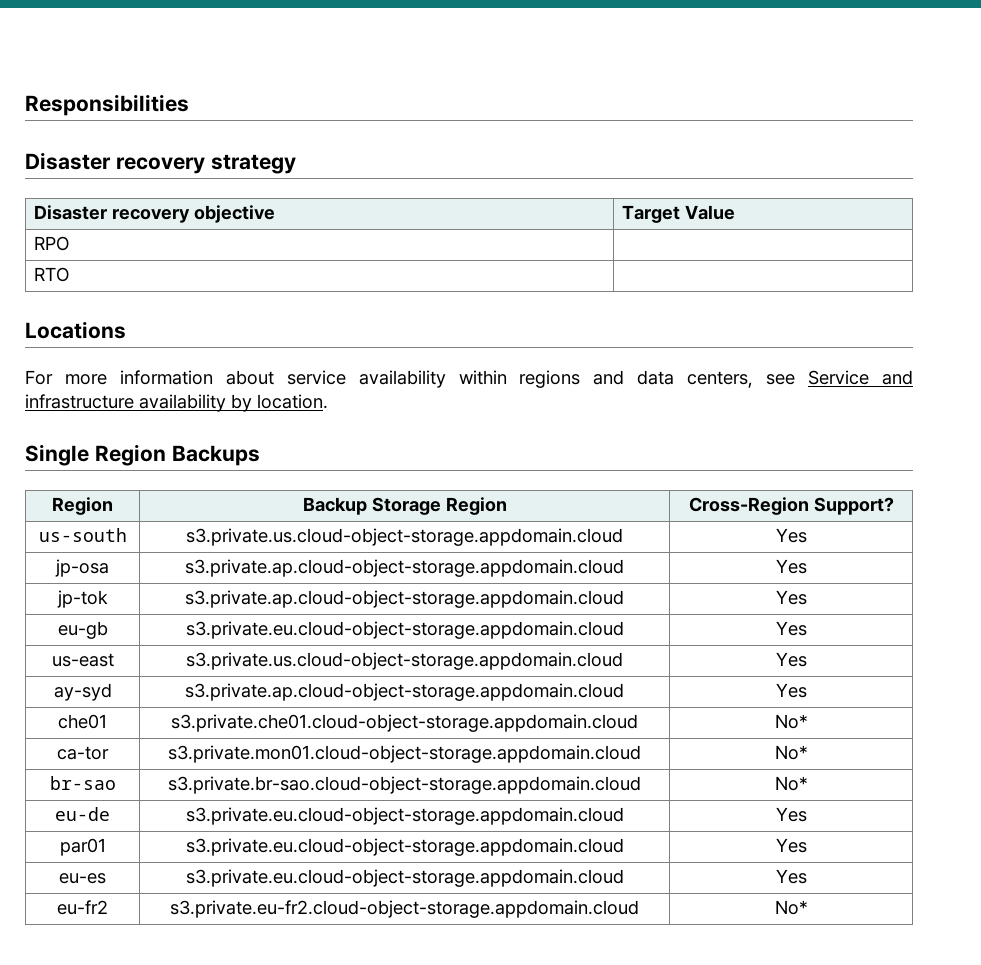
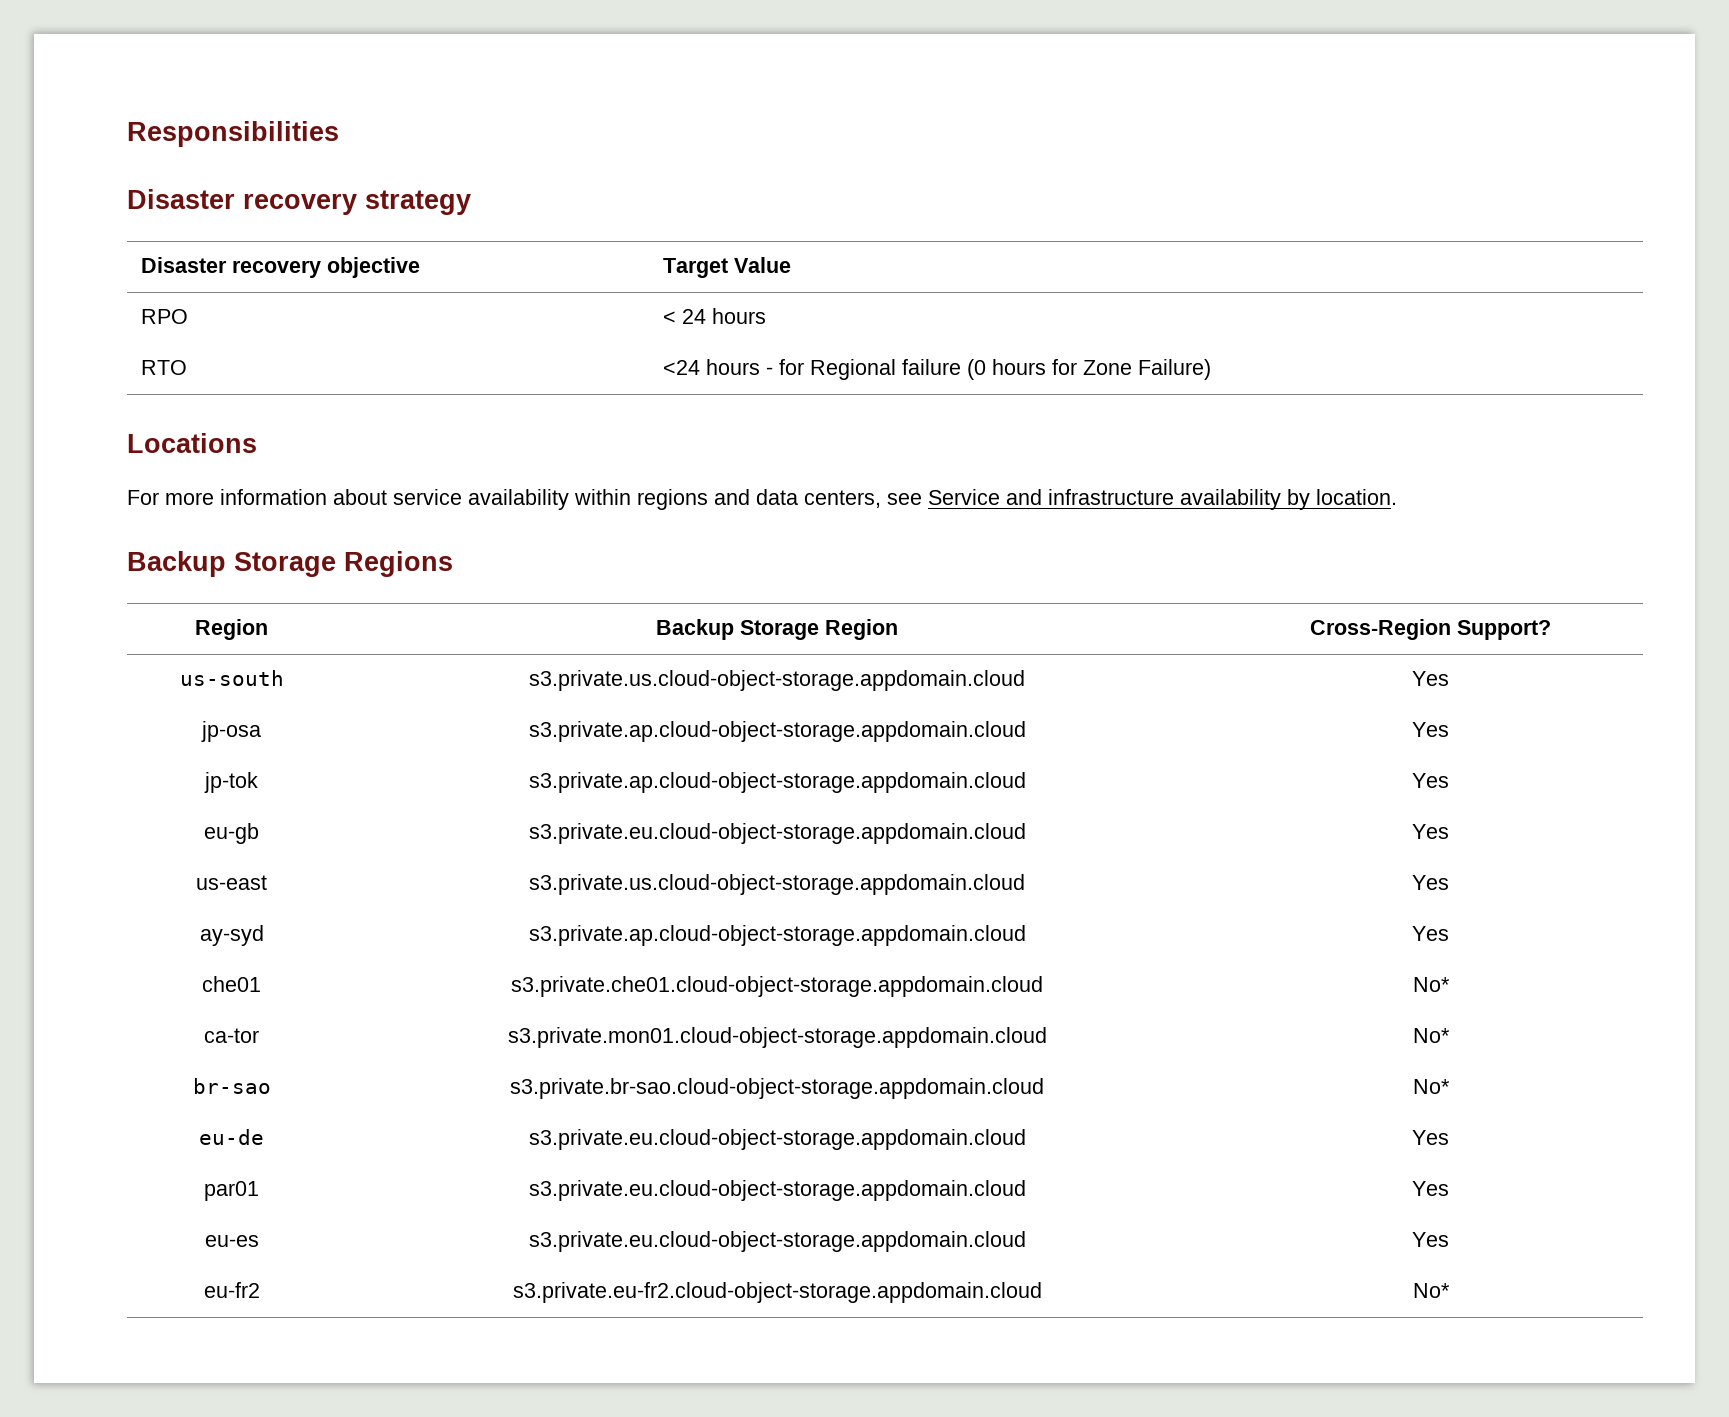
- RPO |
- RTO |
+ RPO | < 24 hours
+ RTO | <24 hours - for Regional failure (0 hours for Zone Failure)
- Single Region Backups
+ Backup Storage Regions

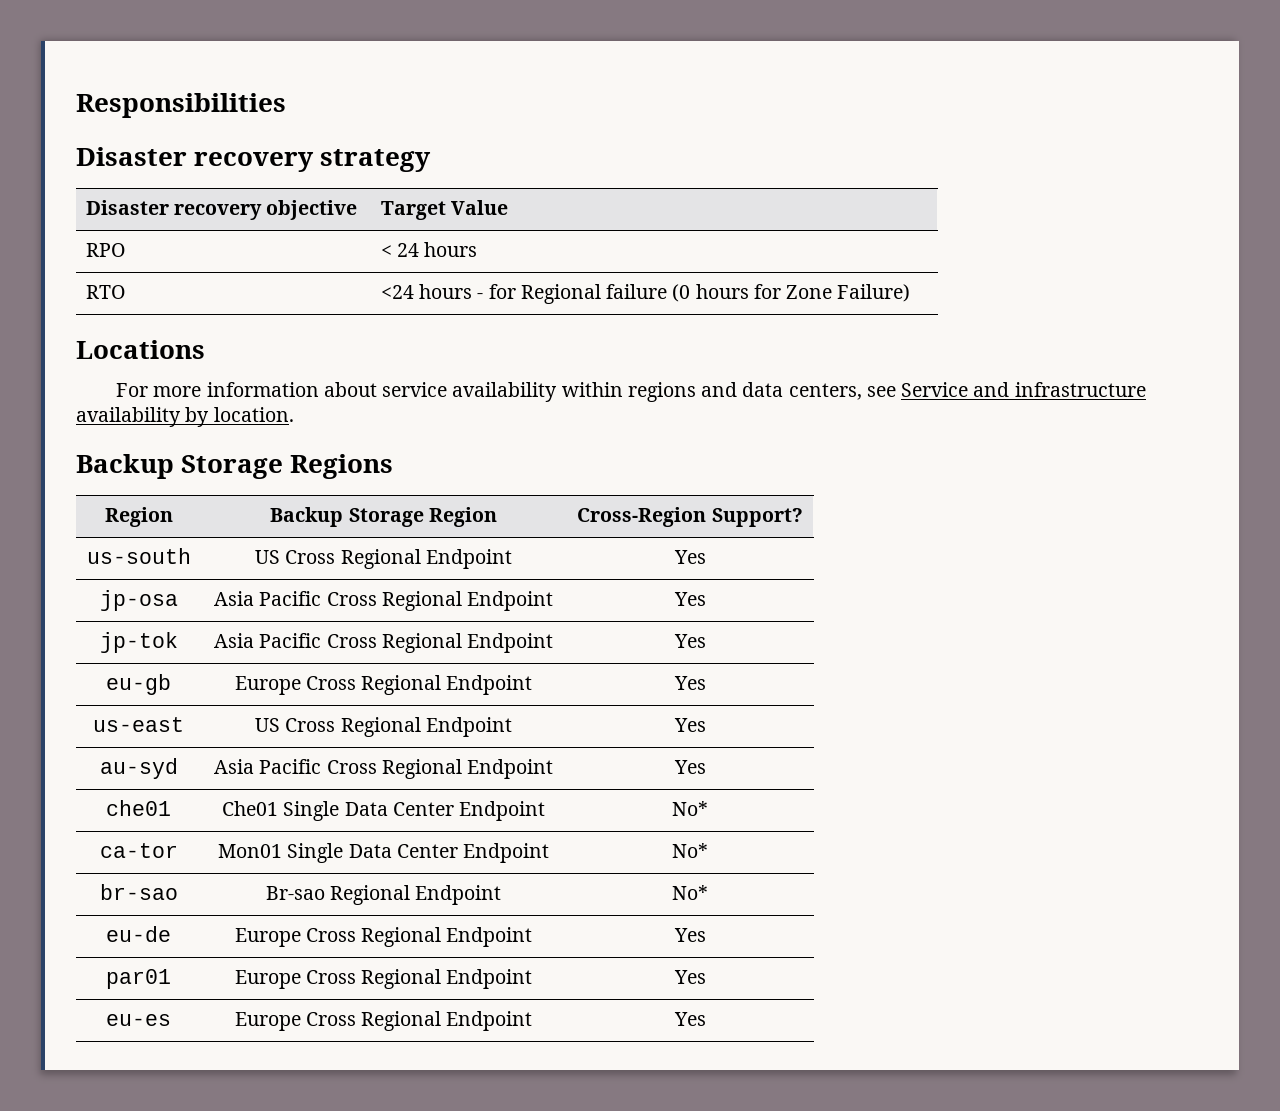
- us-south | s3.private.us.cloud-object-storage.appdomain.cloud | Yes
- jp-osa | s3.private.ap.cloud-object-storage.appdomain.cloud | Yes
- jp-tok | s3.private.ap.cloud-object-storage.appdomain.cloud | Yes
- eu-gb | s3.private.eu.cloud-object-storage.appdomain.cloud | Yes
- us-east | s3.private.us.cloud-object-storage.appdomain.cloud | Yes
- ay-syd | s3.private.ap.cloud-object-storage.appdomain.cloud | Yes
- che01 | s3.private.che01.cloud-object-storage.appdomain.cloud | No*
- ca-tor | s3.private.mon01.cloud-object-storage.appdomain.cloud | No*
+ us-south | US Cross Regional Endpoint | Yes
+ jp-osa | Asia Pacific Cross Regional Endpoint | Yes
+ jp-tok | Asia Pacific Cross Regional Endpoint | Yes
+ eu-gb | Europe Cross Regional Endpoint | Yes
+ us-east | US Cross Regional Endpoint | Yes
+ au-syd | Asia Pacific Cross Regional Endpoint | Yes
+ che01 | Che01 Single Data Center Endpoint | No*
+ ca-tor | Mon01 Single Data Center Endpoint | No*
- br-sao | s3.private.br-sao.cloud-object-storage.appdomain.cloud | No*
+ br-sao | Br-sao Regional Endpoint | No*
- eu-de | s3.private.eu.cloud-object-storage.appdomain.cloud | Yes
- par01 | s3.private.eu.cloud-object-storage.appdomain.cloud | Yes
- eu-es | s3.private.eu.cloud-object-storage.appdomain.cloud | Yes
- eu-fr2 | s3.private.eu-fr2.cloud-object-storage.appdomain.cloud | No*
+ eu-de | Europe Cross Regional Endpoint | Yes
+ par01 | Europe Cross Regional Endpoint | Yes
+ eu-es | Europe Cross Regional Endpoint | Yes

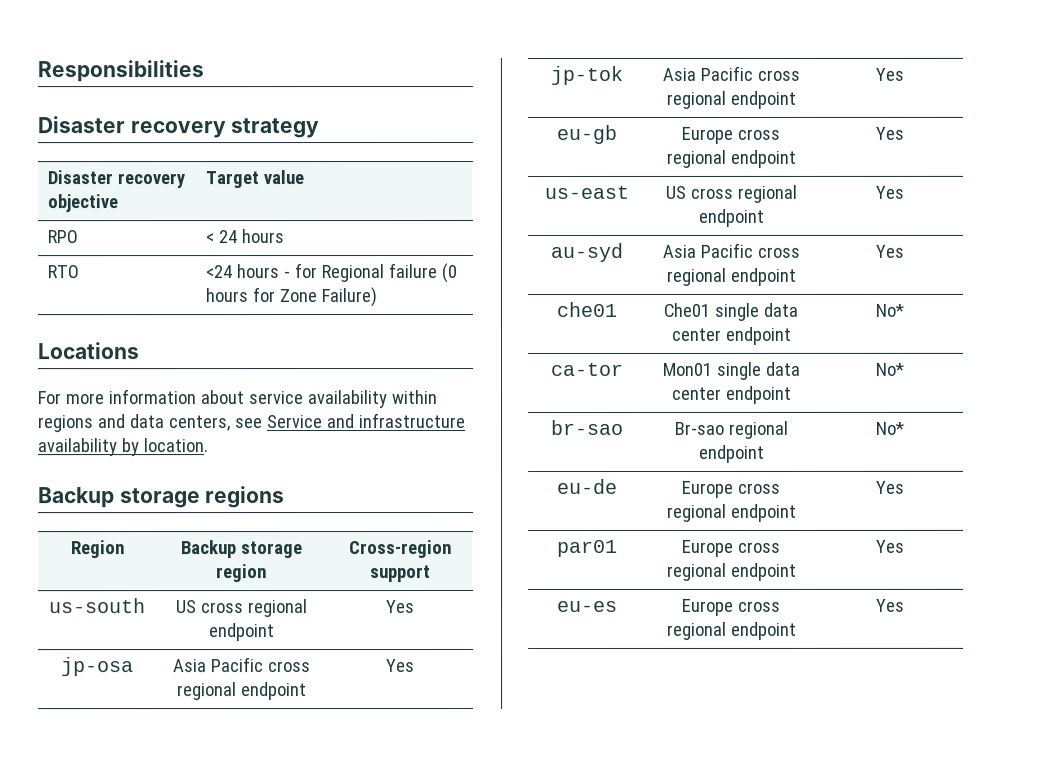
- Disaster recovery objective | Target Value
+ Disaster recovery objective | Target value
- Backup Storage Regions
+ Backup storage regions
- Region | Backup Storage Region | Cross-Region Support?
+ Region | Backup storage region | Cross-region support
- us-south | US Cross Regional Endpoint | Yes
+ us-south | US cross regional endpoint | Yes
- jp-osa | Asia Pacific Cross Regional Endpoint | Yes
+ jp-osa | Asia Pacific cross regional endpoint | Yes
- jp-tok | Asia Pacific Cross Regional Endpoint | Yes
+ jp-tok | Asia Pacific cross regional endpoint | Yes
- eu-gb | Europe Cross Regional Endpoint | Yes
+ eu-gb | Europe cross regional endpoint | Yes
- us-east | US Cross Regional Endpoint | Yes
+ us-east | US cross regional endpoint | Yes
- au-syd | Asia Pacific Cross Regional Endpoint | Yes
+ au-syd | Asia Pacific cross regional endpoint | Yes
- che01 | Che01 Single Data Center Endpoint | No*
+ che01 | Che01 single data center endpoint | No*
- ca-tor | Mon01 Single Data Center Endpoint | No*
+ ca-tor | Mon01 single data center endpoint | No*
- br-sao | Br-sao Regional Endpoint | No*
+ br-sao | Br-sao regional endpoint | No*
- eu-de | Europe Cross Regional Endpoint | Yes
+ eu-de | Europe cross regional endpoint | Yes
- par01 | Europe Cross Regional Endpoint | Yes
+ par01 | Europe cross regional endpoint | Yes
- eu-es | Europe Cross Regional Endpoint | Yes
+ eu-es | Europe cross regional endpoint | Yes

